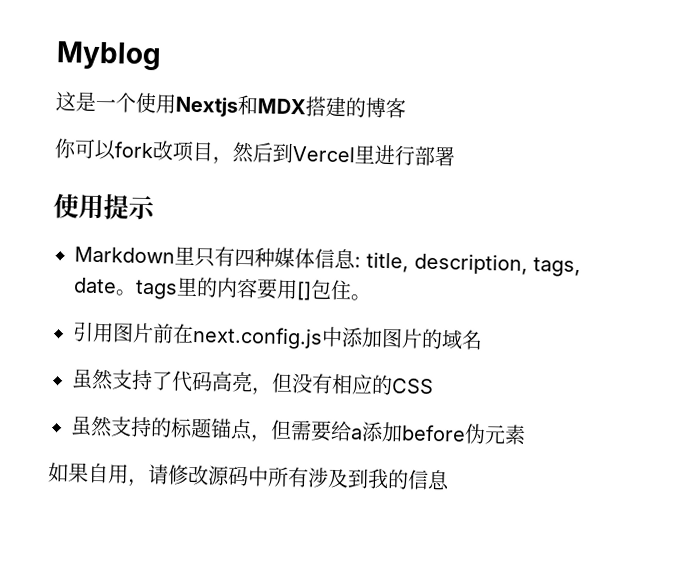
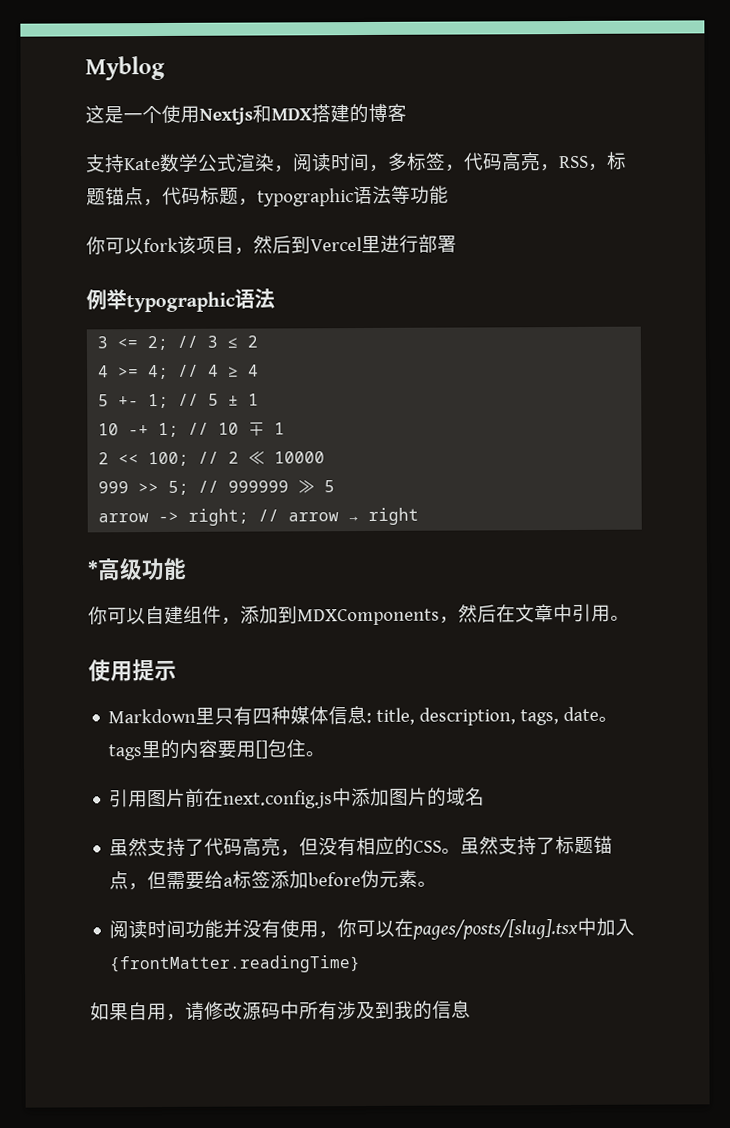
+ 支持Kate数学公式渲染，阅读时间，多标签，代码高亮，RSS，标题锚点，代码标题，typographic语法等功能
- 你可以fork改项目，然后到Vercel里进行部署
+ 你可以fork该项目，然后到Vercel里进行部署
+ 例举typographic语法
+ 3 <= 2; // 3 ≤ 2
+ 4 >= 4; // 4 ≥ 4
+ 5 +- 1; // 5 ± 1
+ 10 -+ 1; // 10 ∓ 1
+ 2 << 100; // 2 ≪ 10000
+ 999 >> 5; // 999999 ≫ 5
+ arrow -> right; // arrow → right
+ *高级功能
+ 你可以自建组件，添加到MDXComponents，然后在文章中引用。
- 虽然支持了代码高亮，但没有相应的CSS
- 虽然支持的标题锚点，但需要给a添加before伪元素
+ 虽然支持了代码高亮，但没有相应的CSS。虽然支持了标题锚点，但需要给a标签添加before伪元素。
+ 阅读时间功能并没有使用，你可以在pages/posts/[slug].tsx中加入{frontMatter.readingTime}

